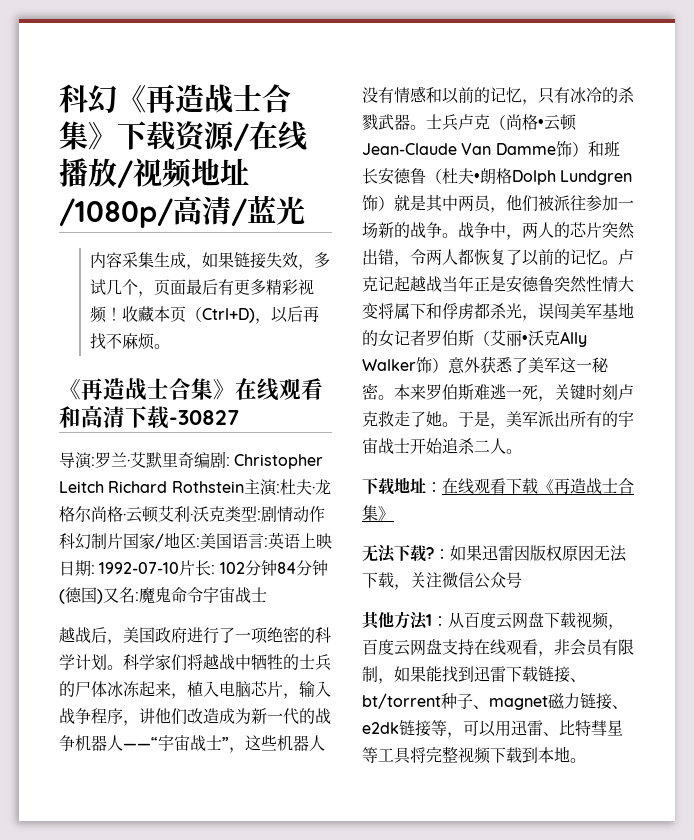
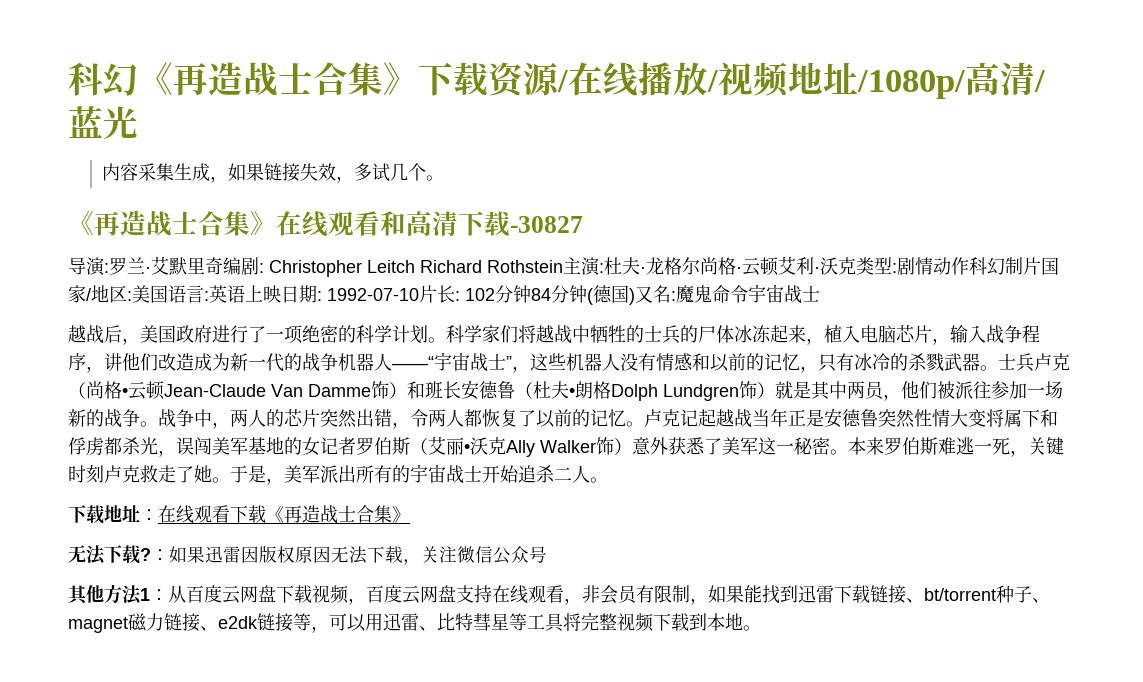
- 内容采集生成，如果链接失效，多试几个，页面最后有更多精彩视频！收藏本页（Ctrl+D)，以后再找不麻烦。
+ 内容采集生成，如果链接失效，多试几个。

